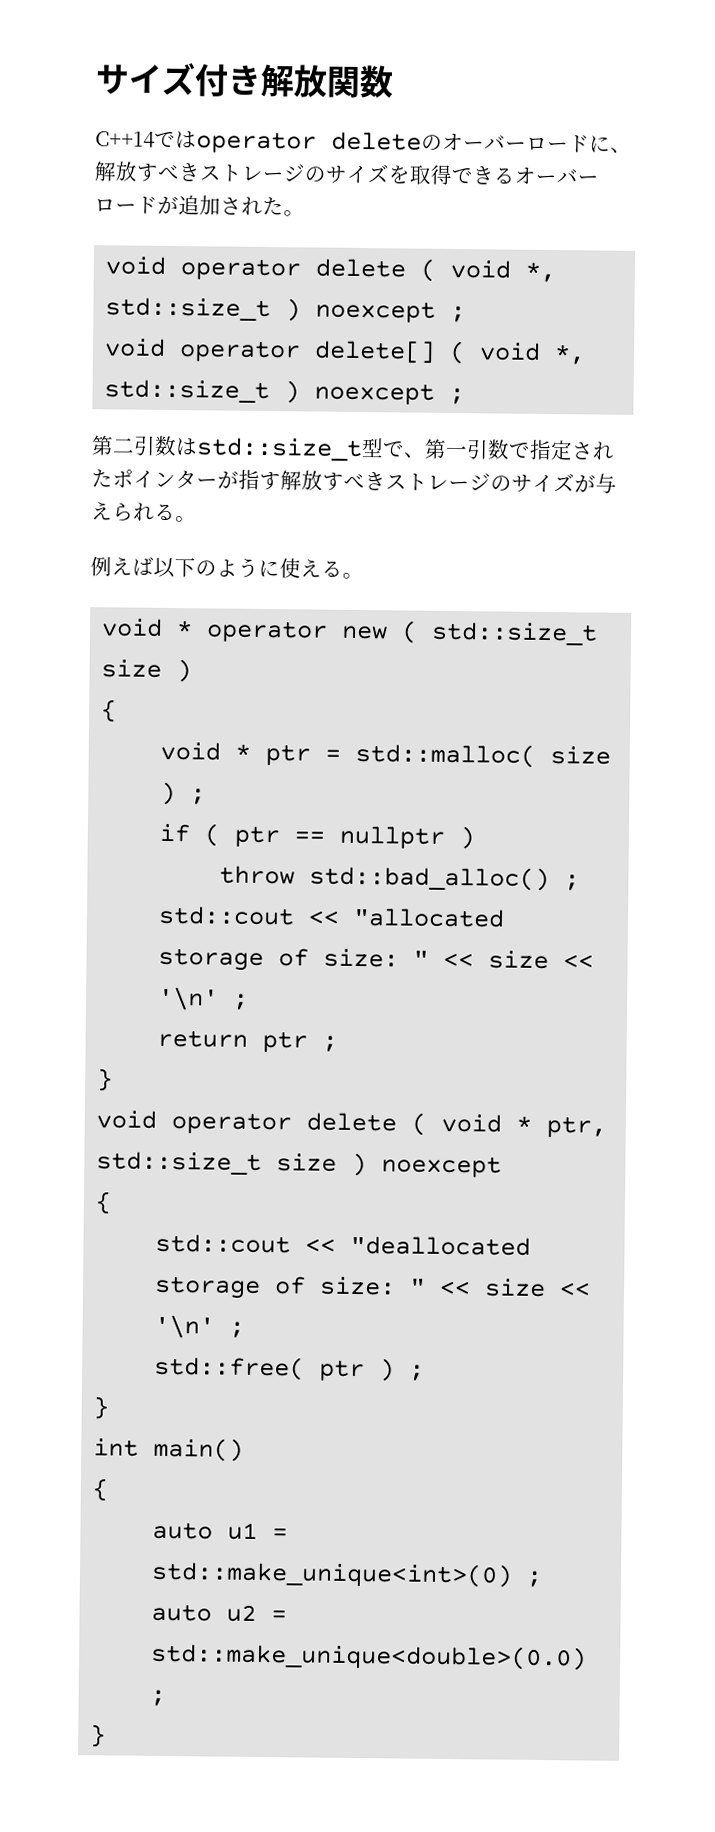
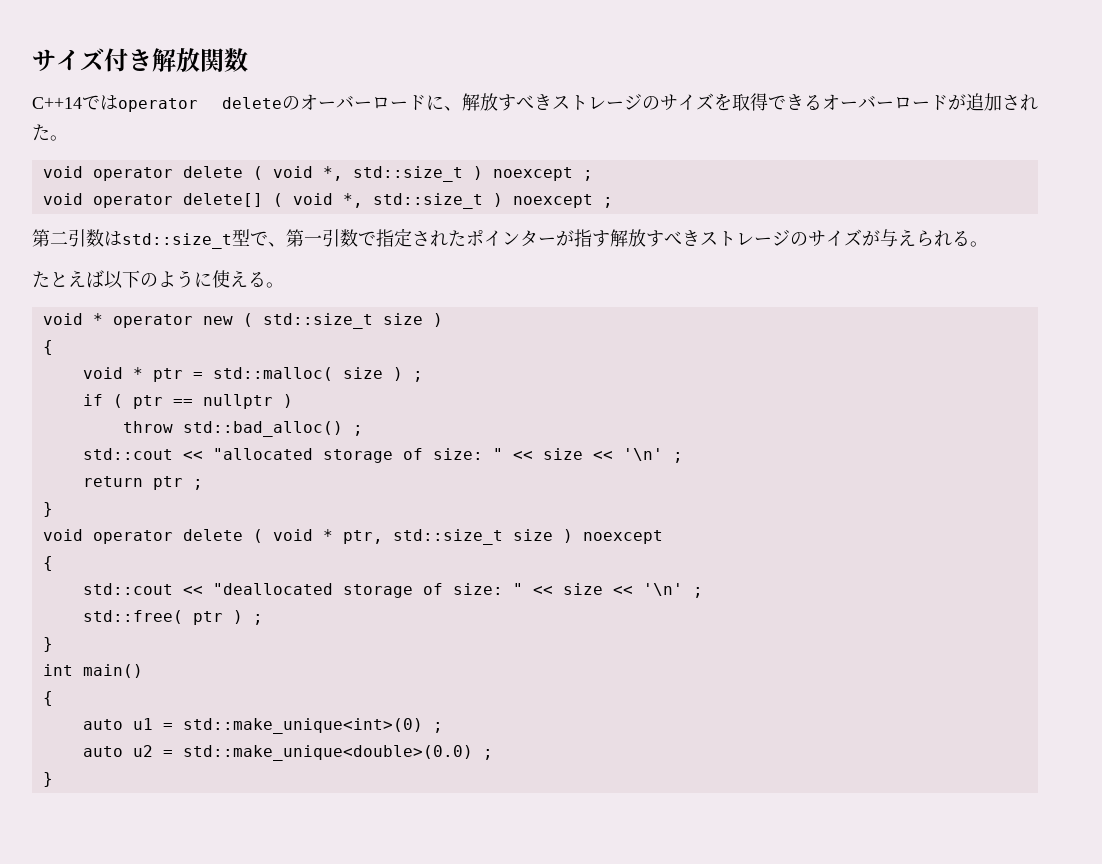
- 例えば以下のように使える。
+ たとえば以下のように使える。

